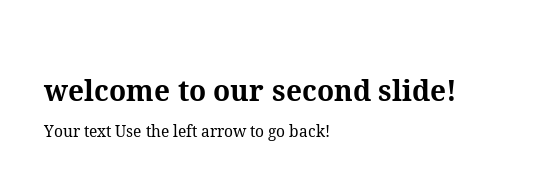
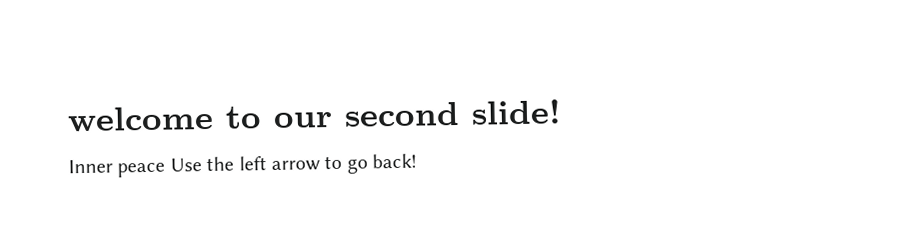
- Your text Use the left arrow to go back!
+ Inner peace Use the left arrow to go back!

